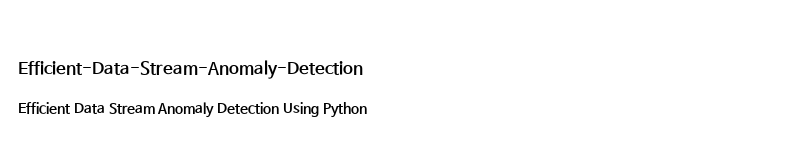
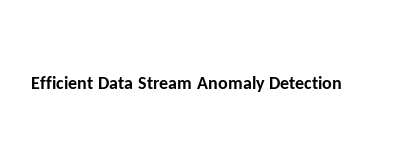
- Efficient-Data-Stream-Anomaly-Detection
- Efficient Data Stream Anomaly Detection Using Python
+ Efficient Data Stream Anomaly Detection

